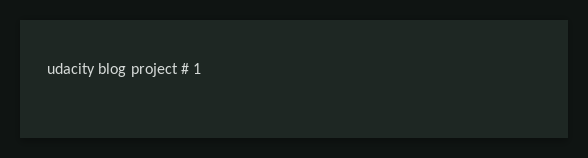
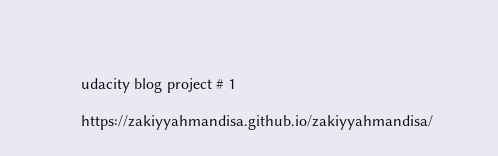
+ https://zakiyyahmandisa.github.io/zakiyyahmandisa/

